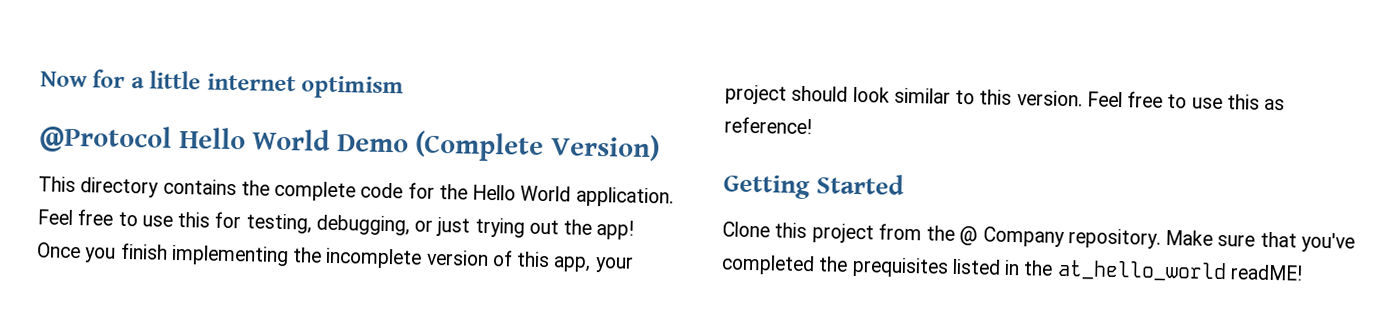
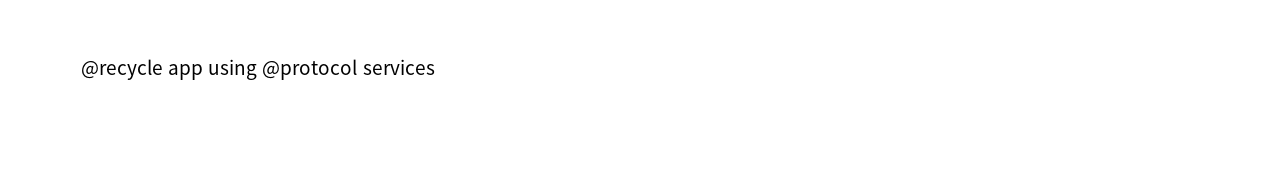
- Now for a little internet optimism
- @Protocol Hello World Demo (Complete Version)
- This directory contains the complete code for the Hello World application. Feel free to use this for testing, debugging, or just trying out the app! Once you finish implementing the incomplete version of this app, your project should look similar to this version. Feel free to use this as reference!
- Getting Started
- Clone this project from the @ Company repository. Make sure that you've completed the prequisites listed in the at_hello_world readME!
+ @recycle app using @protocol services

